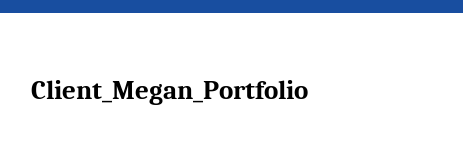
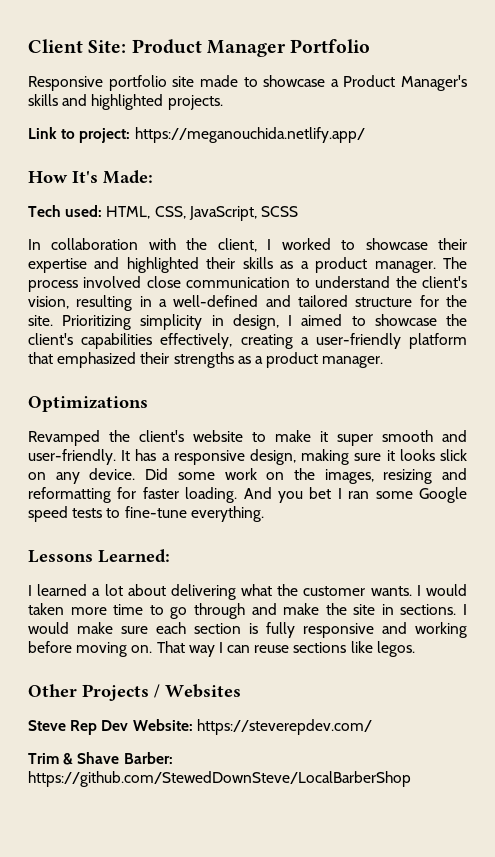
- Client_Megan_Portfolio
+ Client Site: Product Manager Portfolio
+ Responsive portfolio site made to showcase a Product Manager's skills and highlighted projects.
+ Link to project: https://meganouchida.netlify.app/
+ How It's Made:
+ Tech used: HTML, CSS, JavaScript, SCSS
+ In collaboration with the client, I worked to showcase their expertise and highlighted their skills as a product manager. The process involved close communication to understand the client's vision, resulting in a well-defined and tailored structure for the site. Prioritizing simplicity in design, I aimed to showcase the client's capabilities effectively, creating a user-friendly platform that emphasized their strengths as a product manager.
+ Optimizations
+ Revamped the client's website to make it super smooth and user-friendly. It has a responsive design, making sure it looks slick on any device. Did some work on the images, resizing and reformatting for faster loading. And you bet I ran some Google speed tests to fine-tune everything.
+ Lessons Learned:
+ I learned a lot about delivering what the customer wants. I would taken more time to go through and make the site in sections. I would make sure each section is fully responsive and working before moving on. That way I can reuse sections like legos.
+ Other Projects / Websites
+ Steve Rep Dev Website: https://steverepdev.com/
+ Trim & Shave Barber: https://github.com/StewedDownSteve/LocalBarberShop

